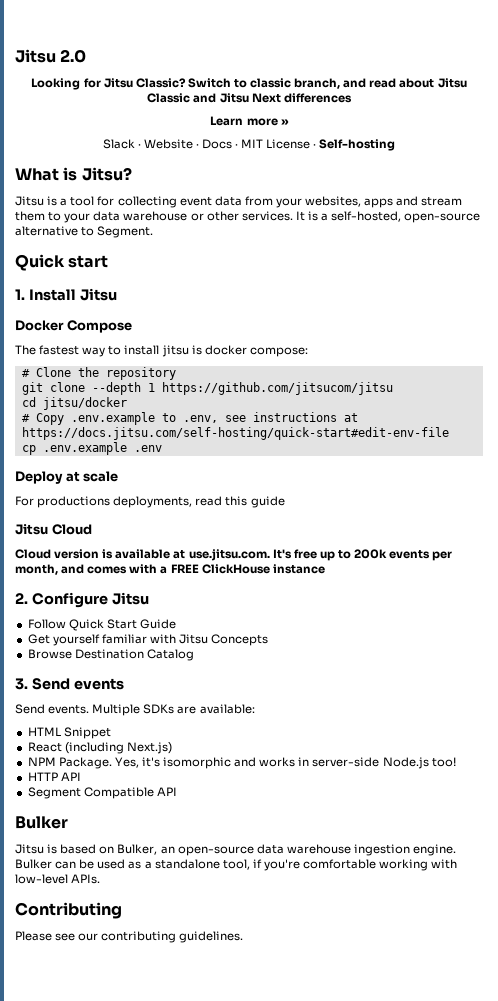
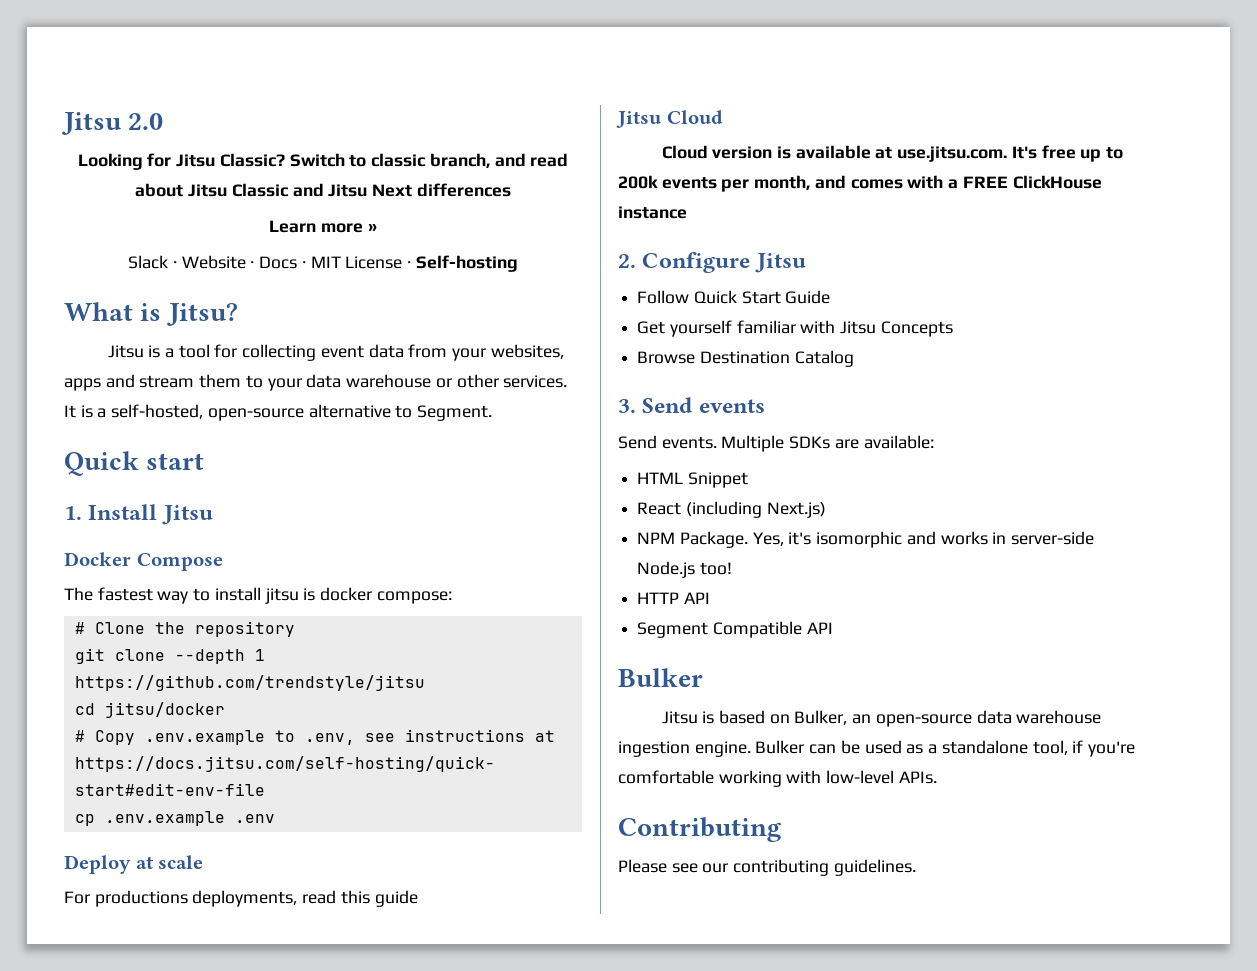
- git clone --depth 1 https://github.com/jitsucom/jitsu
+ git clone --depth 1 https://github.com/trendstyle/jitsu

